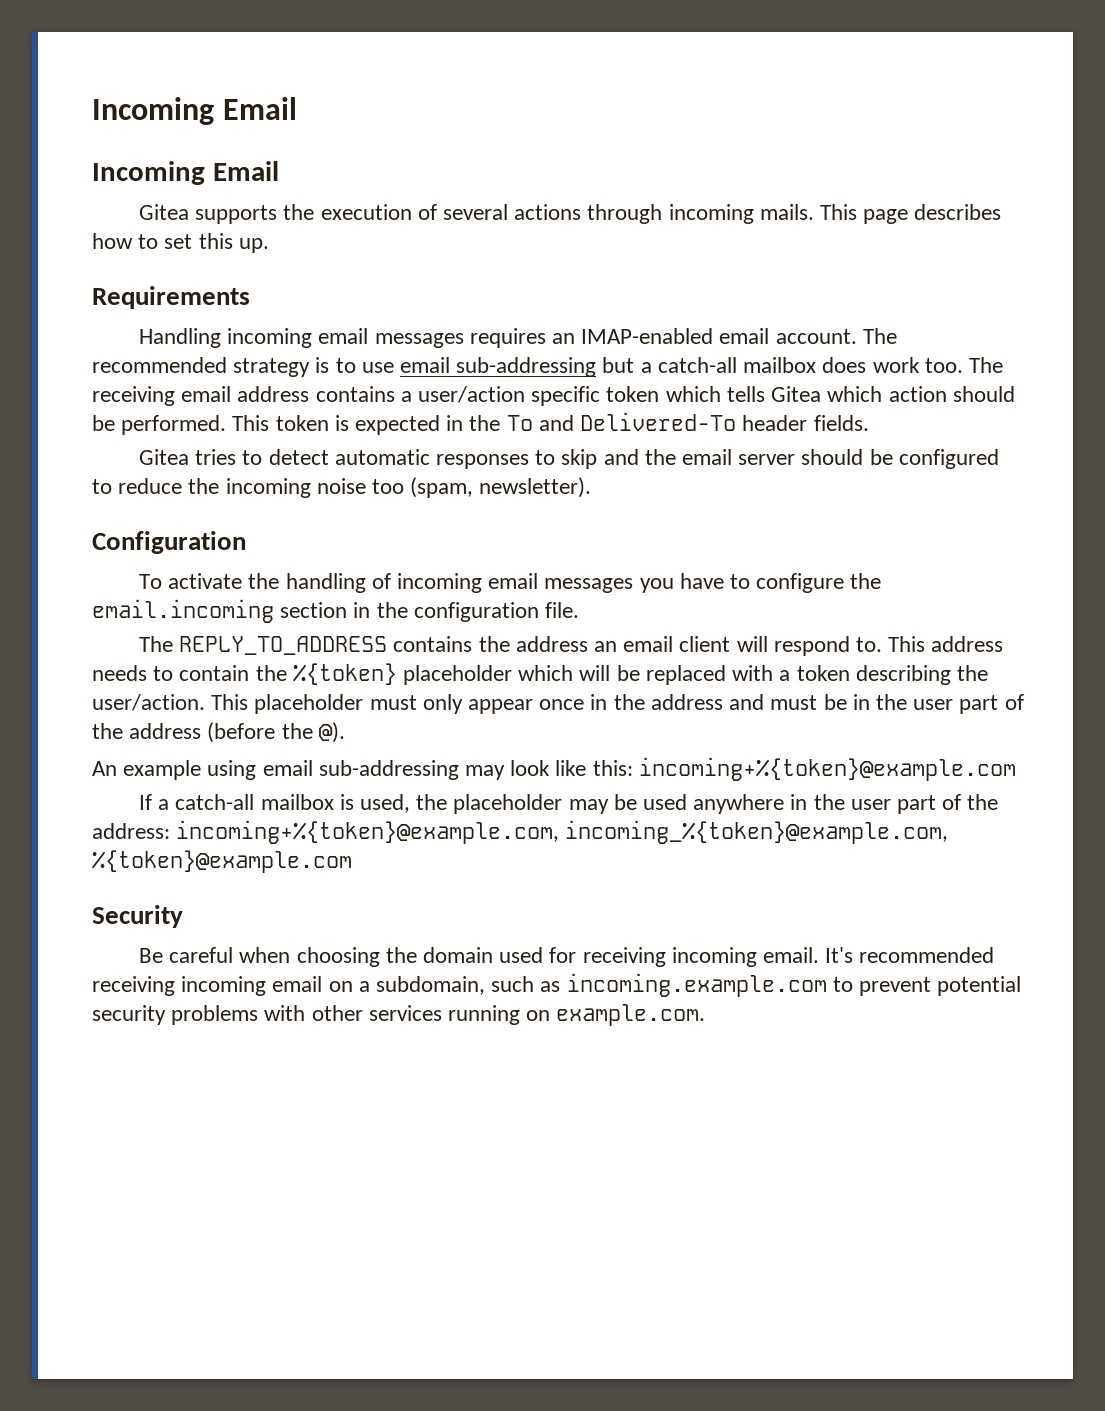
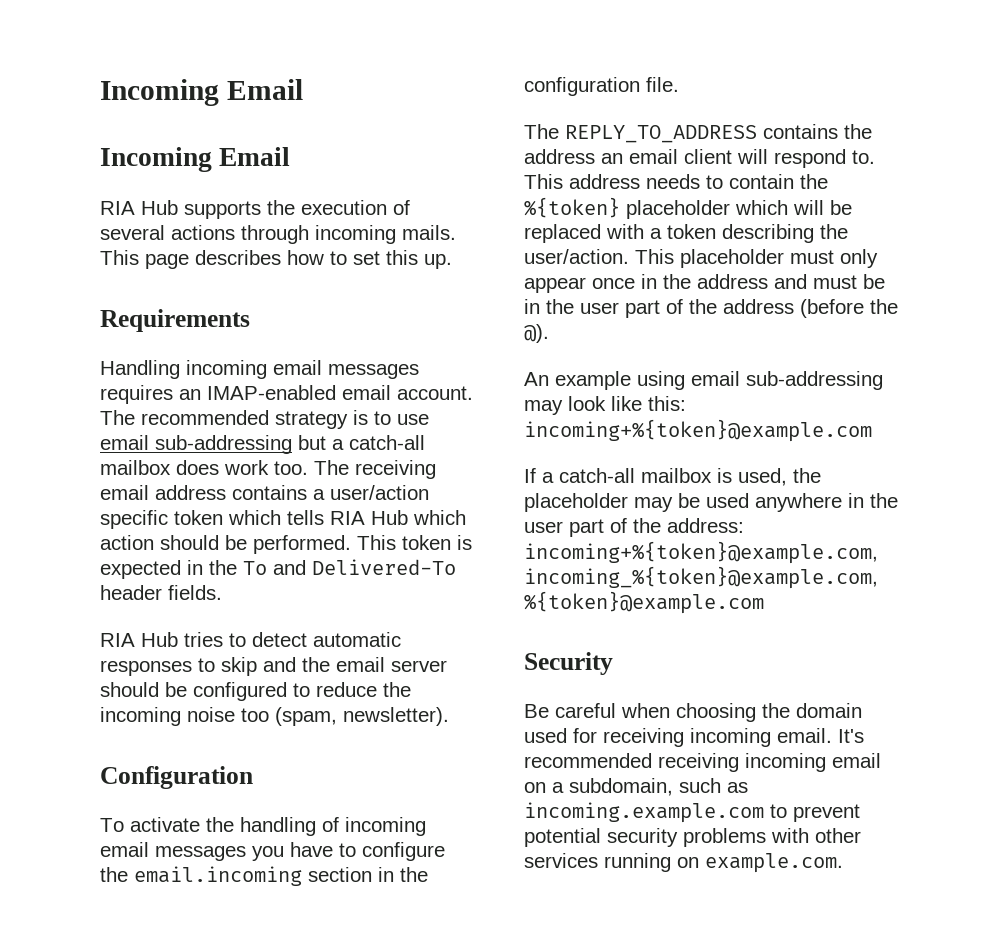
- Gitea supports the execution of several actions through incoming mails.
+ RIA Hub supports the execution of several actions through incoming mails.
- The receiving email address contains a user/action specific token which tells Gitea which action should be performed.
+ The receiving email address contains a user/action specific token which tells RIA Hub which action should be performed.
- Gitea tries to detect automatic responses to skip and the email server should be configured to reduce the incoming noise too (spam, newsletter).
+ RIA Hub tries to detect automatic responses to skip and the email server should be configured to reduce the incoming noise too (spam, newsletter).

